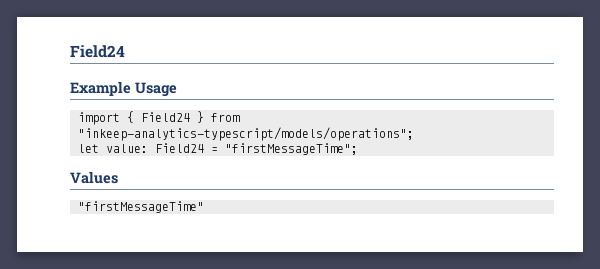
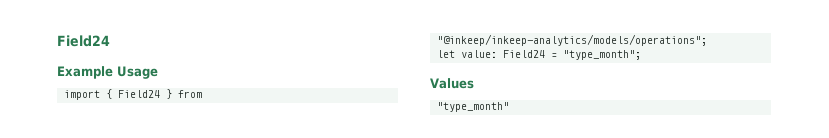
- import { Field24 } from "inkeep-analytics-typescript/models/operations";
+ import { Field24 } from "@inkeep/inkeep-analytics/models/operations";
- let value: Field24 = "firstMessageTime";
+ let value: Field24 = "type_month";
- "firstMessageTime"
+ "type_month"

